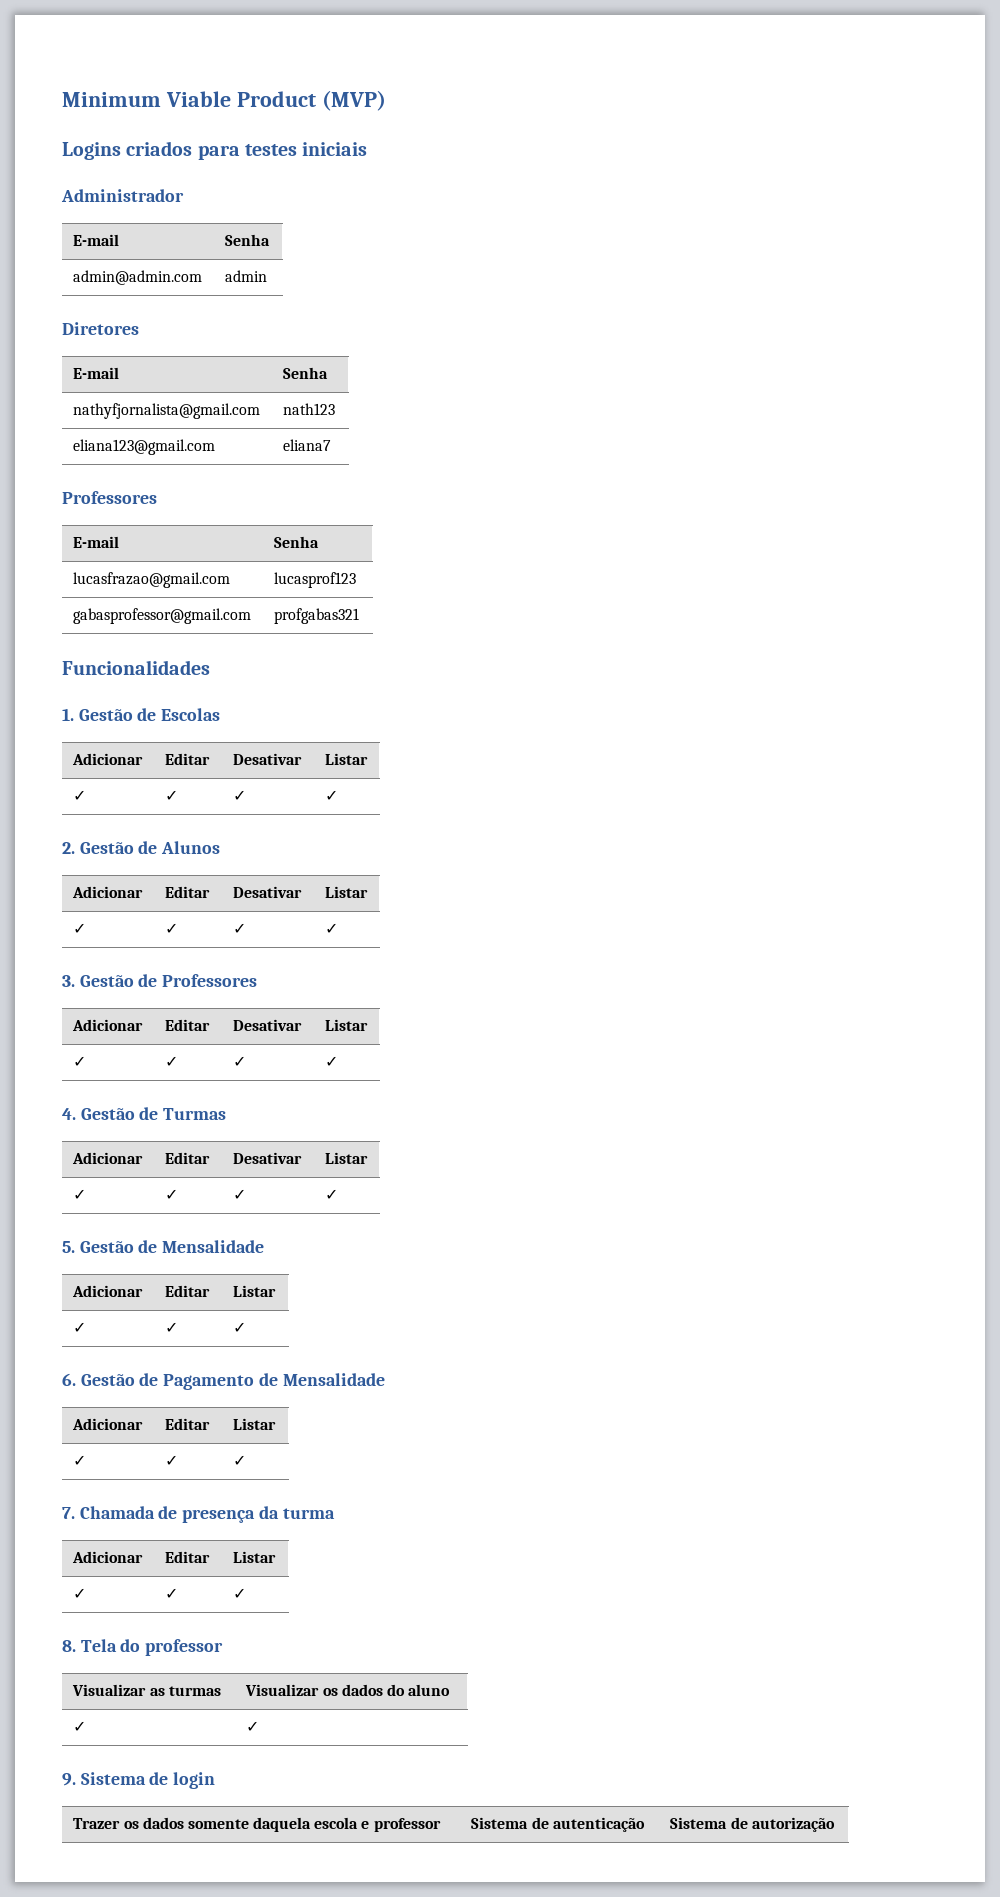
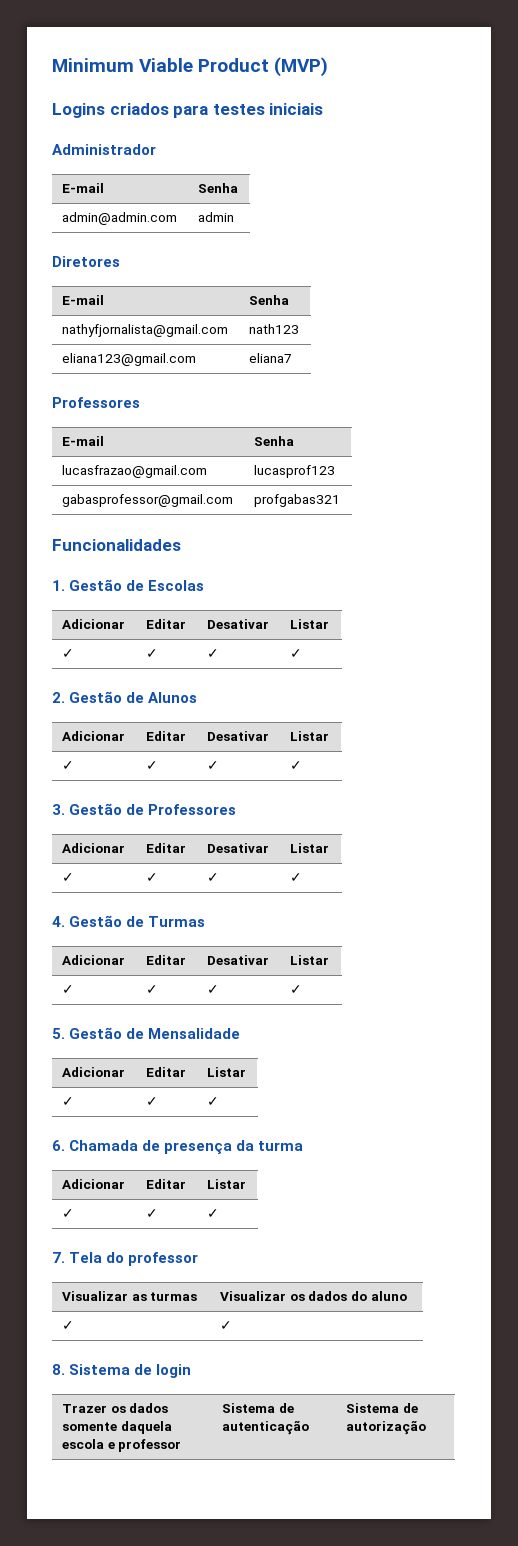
- 6. Gestão de Pagamento de Mensalidade
- Adicionar | Editar | Listar
- ✓ | ✓ | ✓
- 7. Chamada de presença da turma
+ 6. Chamada de presença da turma
- 8. Tela do professor
+ 7. Tela do professor
- 9. Sistema de login
+ 8. Sistema de login

